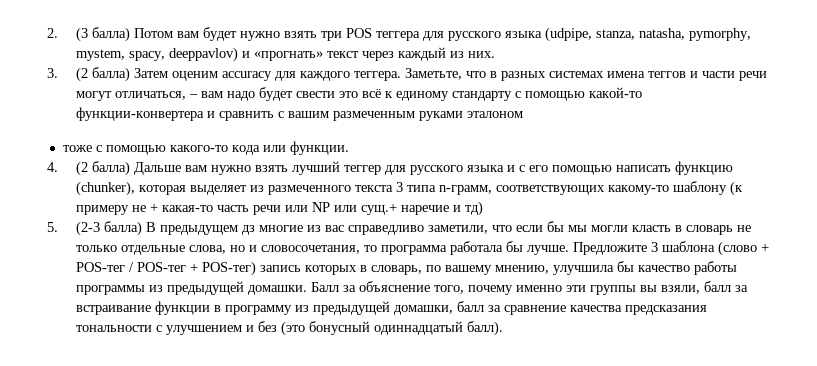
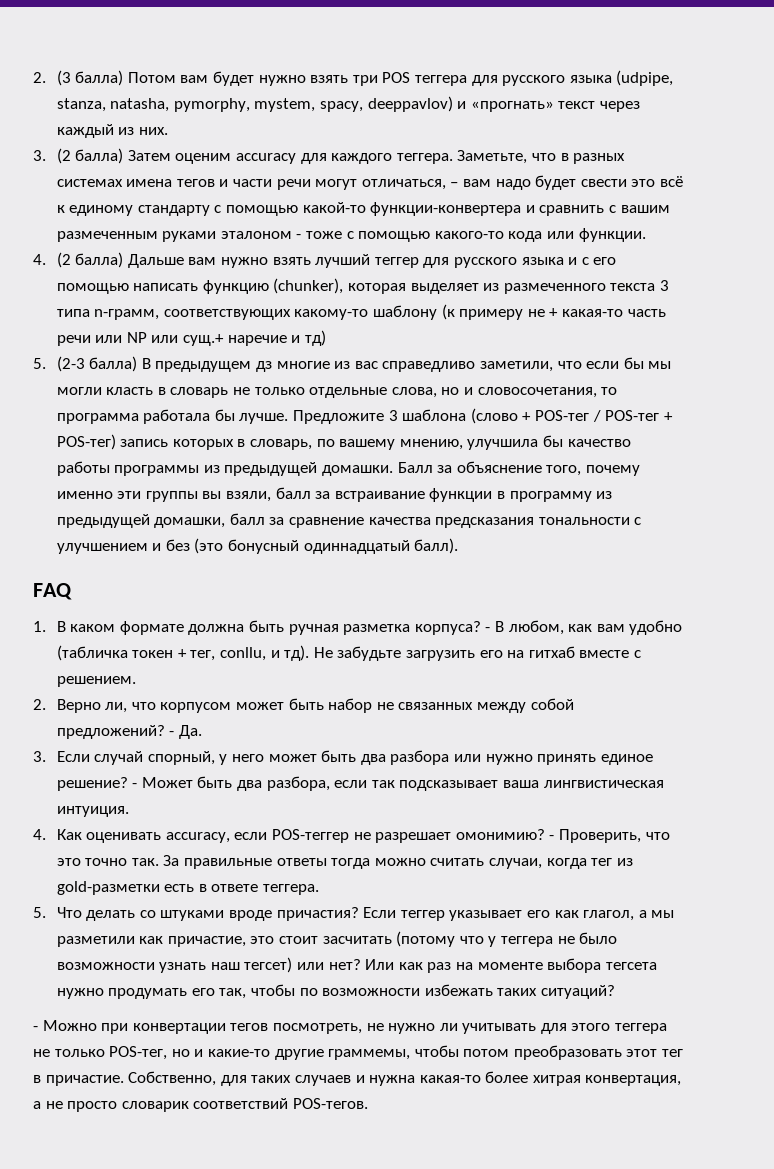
- Заметьте, что в разных системах имена теггов и части речи могут отличаться, – вам надо будет свести это всё к единому стандарту с помощью какой-то функции-конвертера и сравнить с вашим размеченным руками эталоном
- тоже с помощью какого-то кода или функции.
+ Заметьте, что в разных системах имена тегов и части речи могут отличаться, – вам надо будет свести это всё к единому стандарту с помощью какой-то функции-конвертера и сравнить с вашим размеченным руками эталоном - тоже с помощью какого-то кода или функции.
+ FAQ
+ 1. В каком формате должна быть ручная разметка корпуса? - В любом, как вам удобно (табличка токен + тег, conllu, и тд). Не забудьте загрузить его на гитхаб вместе с решением.
+ 2. Верно ли, что корпусом может быть набор не связанных между собой предложений? - Да.
+ 3. Если случай спорный, у него может быть два разбора или нужно принять единое решение? - Может быть два разбора, если так подсказывает ваша лингвистическая интуиция.
+ 4. Как оценивать accuracy, если POS-теггер не разрешает омонимию? - Проверить, что это точно так. За правильные ответы тогда можно считать случаи, когда тег из gold-разметки есть в ответе теггера.
+ 5. Что делать со штуками вроде причастия? Если теггер указывает его как глагол, а мы разметили как причастие, это стоит засчитать (потому что у теггера не было возможности узнать наш тегсет) или нет? Или как раз на моменте выбора тегсета нужно продумать его так, чтобы по возможности избежать таких ситуаций?
+ - Можно при конвертации тегов посмотреть, не нужно ли учитывать для этого теггера не только POS-тег, но и какие-то другие граммемы, чтобы потом преобразовать этот тег в причастие. Собственно, для таких случаев и нужна какая-то более хитрая конвертация, а не просто словарик соответствий POS-тегов.

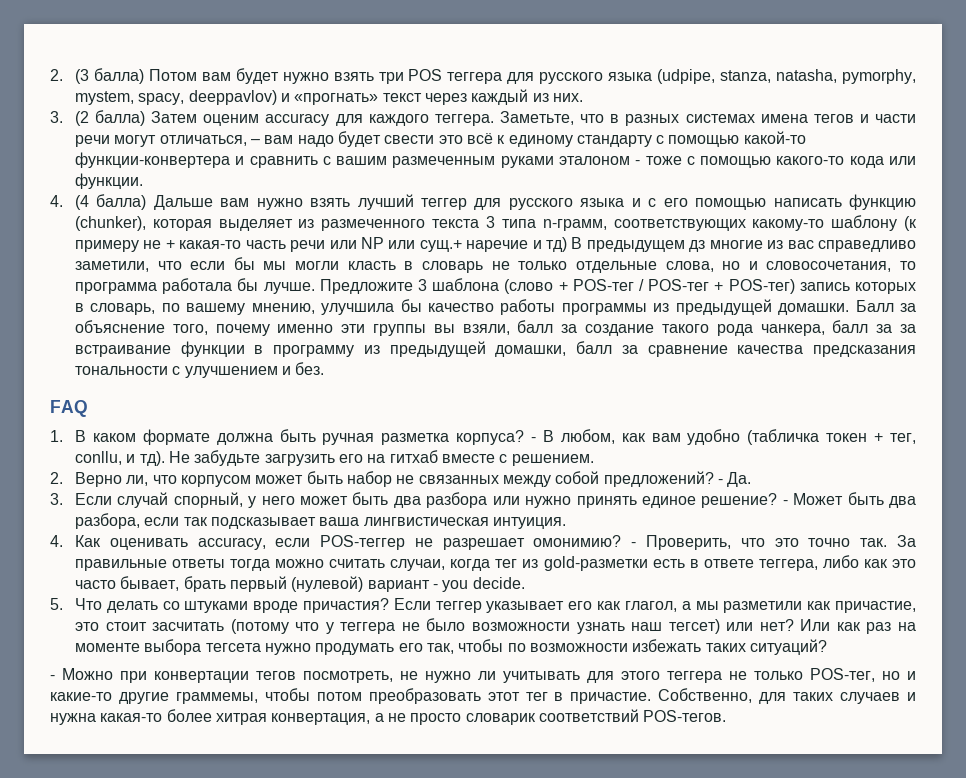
- 4. (2 балла) Дальше вам нужно взять лучший теггер для русского языка и с его помощью написать функцию (chunker), которая выделяет из размеченного текста 3 типа n-грамм, соответствующих какому-то шаблону (к примеру не + какая-то часть речи или NP или сущ.+ наречие и тд)
- 5. (2-3 балла) В предыдущем дз многие из вас справедливо заметили, что если бы мы могли класть в словарь не только отдельные слова, но и словосочетания, то программа работала бы лучше.
+ 4. (4 балла) Дальше вам нужно взять лучший теггер для русского языка и с его помощью написать функцию (chunker), которая выделяет из размеченного текста 3 типа n-грамм, соответствующих какому-то шаблону (к примеру не + какая-то часть речи или NP или сущ.+ наречие и тд) В предыдущем дз многие из вас справедливо заметили, что если бы мы могли класть в словарь не только отдельные слова, но и словосочетания, то программа работала бы лучше.
- Балл за объяснение того, почему именно эти группы вы взяли, балл за встраивание функции в программу из предыдущей домашки, балл за сравнение качества предсказания тональности с улучшением и без (это бонусный одиннадцатый балл).
+ Балл за объяснение того, почему именно эти группы вы взяли, балл за создание такого рода чанкера, балл за за встраивание функции в программу из предыдущей домашки, балл за сравнение качества предсказания тональности с улучшением и без.
- За правильные ответы тогда можно считать случаи, когда тег из gold-разметки есть в ответе теггера.
+ За правильные ответы тогда можно считать случаи, когда тег из gold-разметки есть в ответе теггера, либо как это часто бывает, брать первый (нулевой) вариант - you decide.

